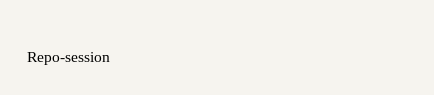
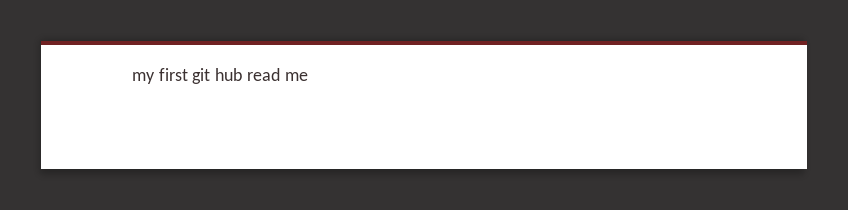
- Repo-session
+ my first git hub read me

